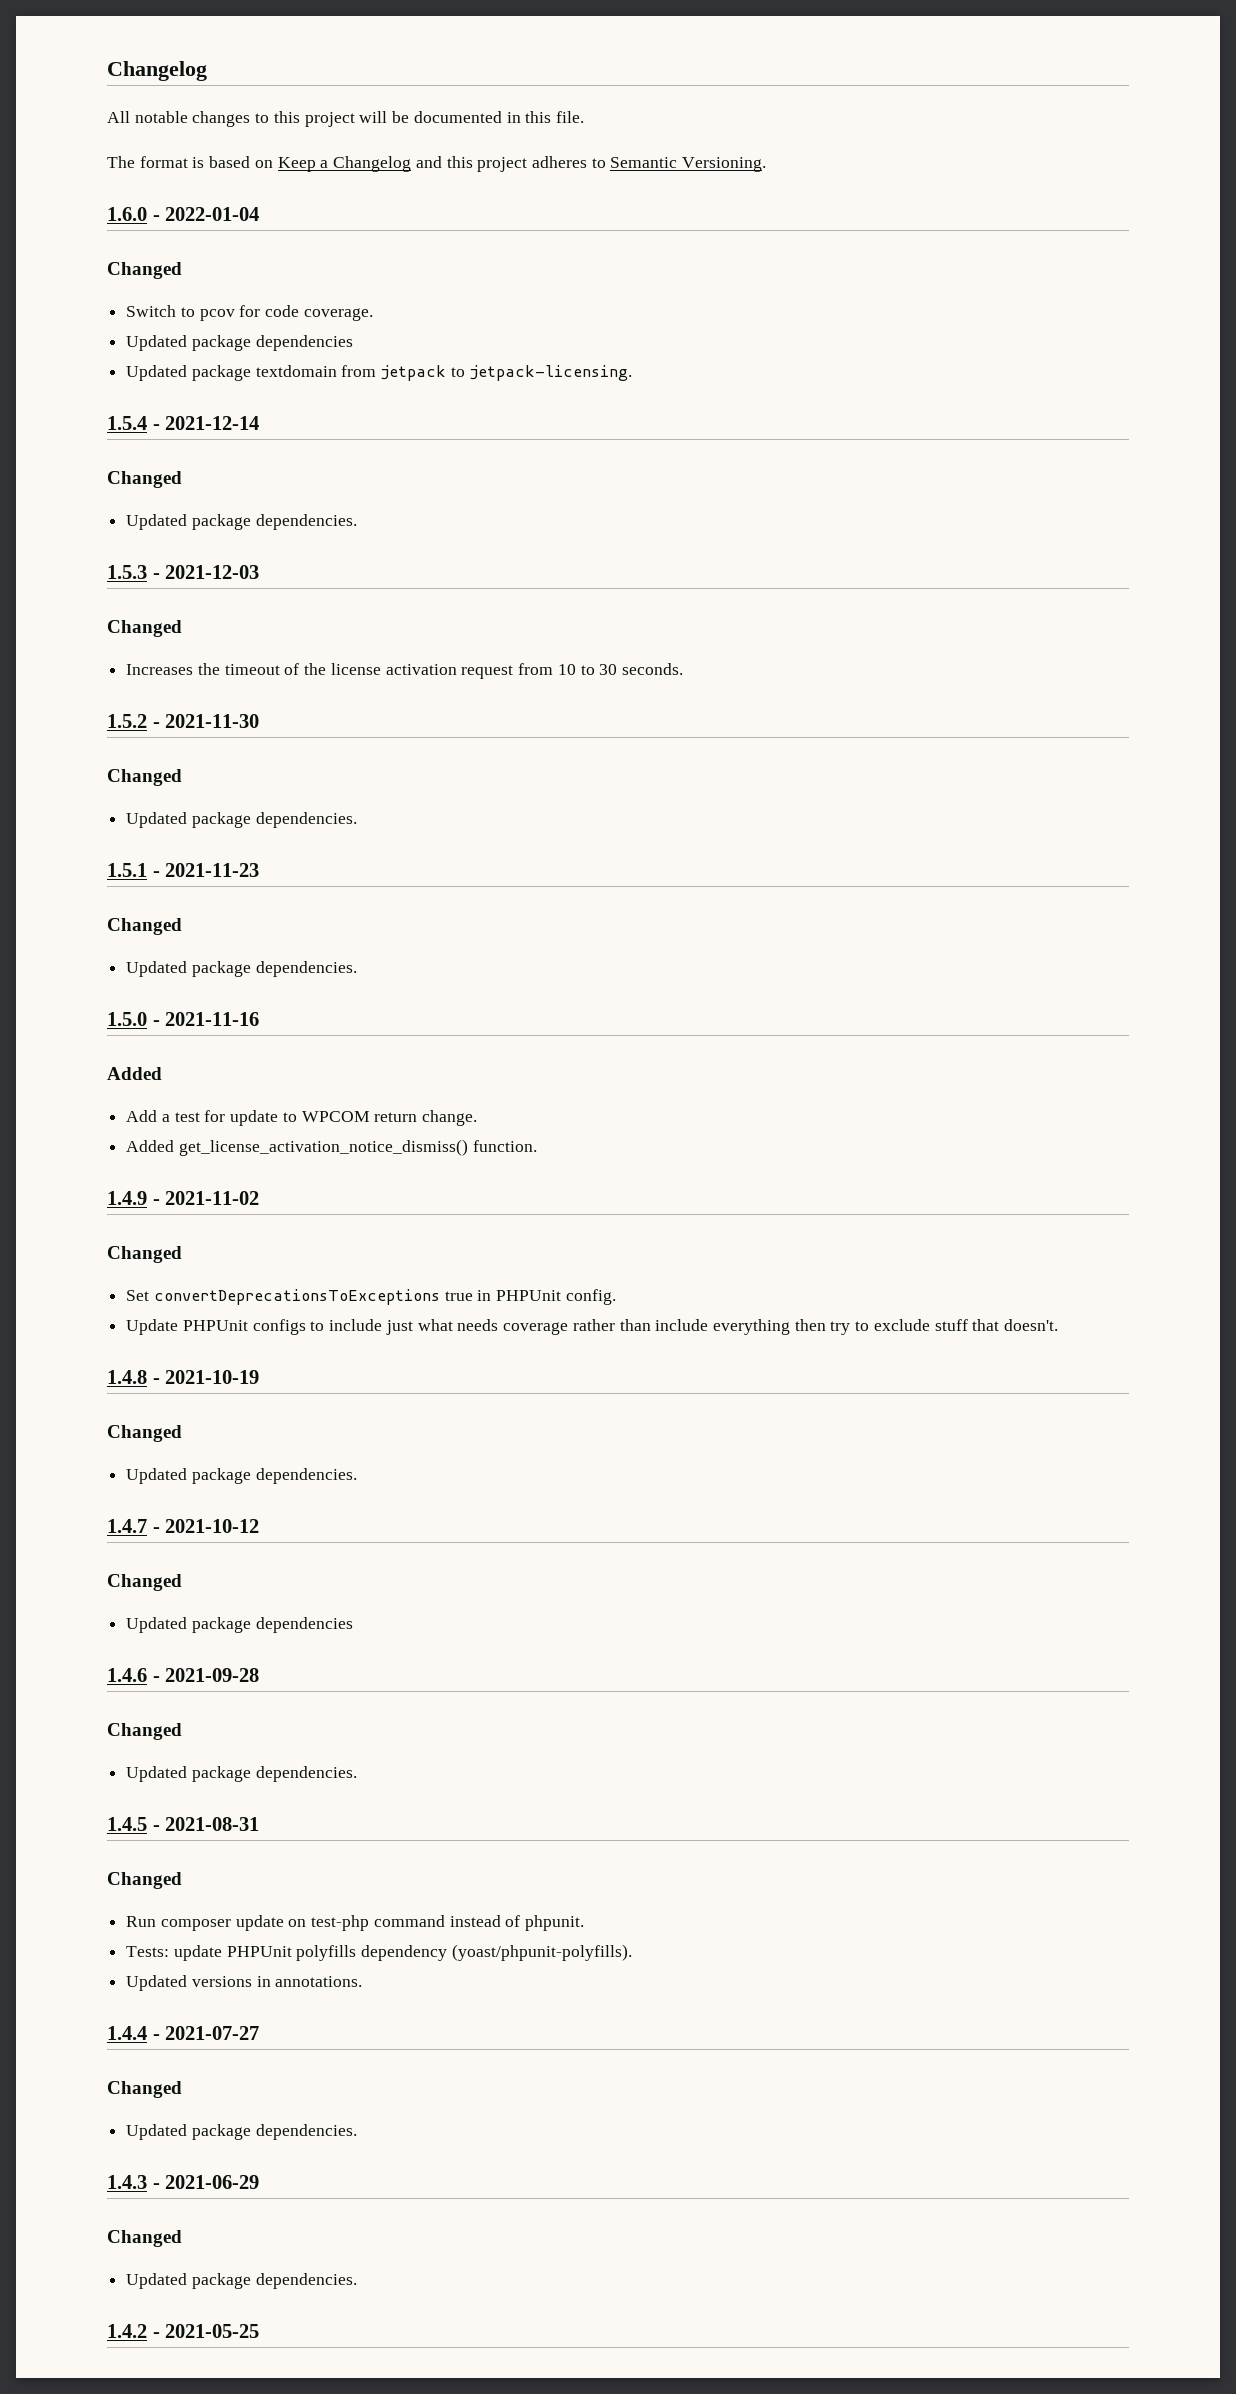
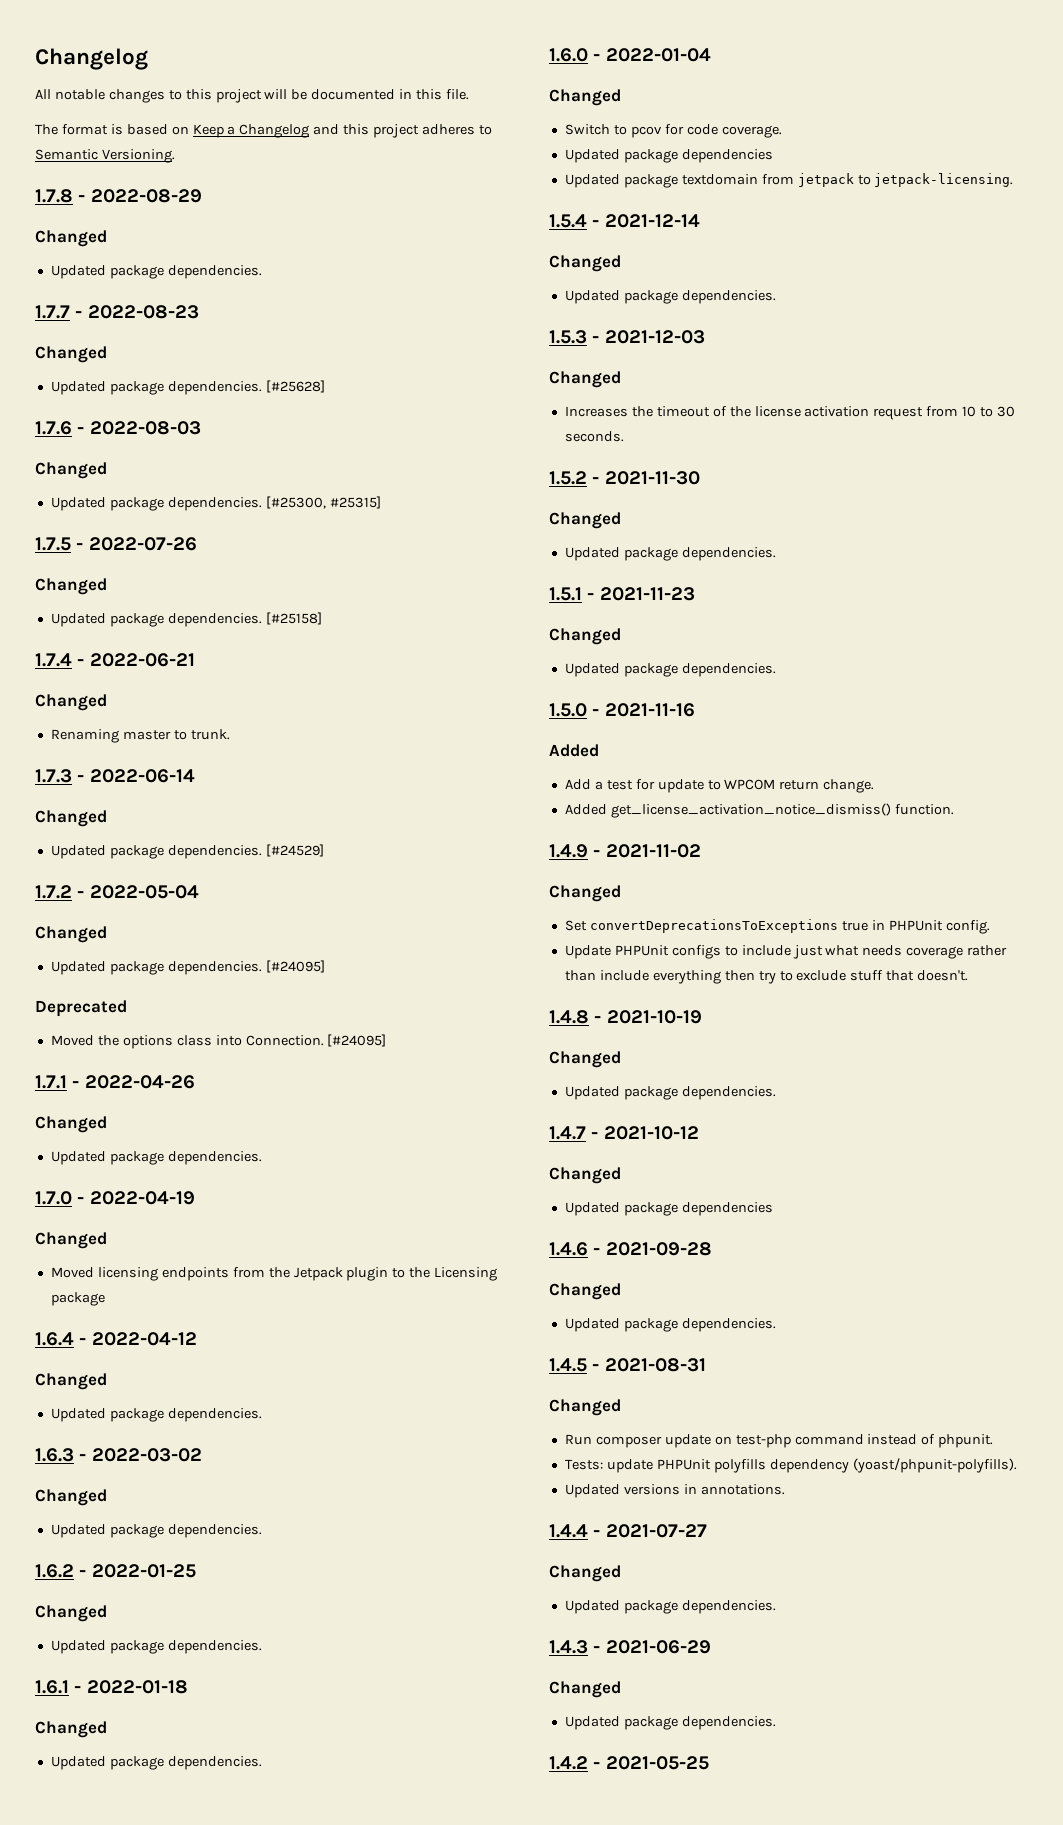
+ 1.7.8 - 2022-08-29
+ Changed
+ Updated package dependencies.
+ 1.7.7 - 2022-08-23
+ Changed
+ Updated package dependencies. [#25628]
+ 1.7.6 - 2022-08-03
+ Changed
+ Updated package dependencies. [#25300, #25315]
+ 1.7.5 - 2022-07-26
+ Changed
+ Updated package dependencies. [#25158]
+ 1.7.4 - 2022-06-21
+ Changed
+ Renaming master to trunk.
+ 1.7.3 - 2022-06-14
+ Changed
+ Updated package dependencies. [#24529]
+ 1.7.2 - 2022-05-04
+ Changed
+ Updated package dependencies. [#24095]
+ Deprecated
+ Moved the options class into Connection. [#24095]
+ 1.7.1 - 2022-04-26
+ Changed
+ Updated package dependencies.
+ 1.7.0 - 2022-04-19
+ Changed
+ Moved licensing endpoints from the Jetpack plugin to the Licensing package
+ 1.6.4 - 2022-04-12
+ Changed
+ Updated package dependencies.
+ 1.6.3 - 2022-03-02
+ Changed
+ Updated package dependencies.
+ 1.6.2 - 2022-01-25
+ Changed
+ Updated package dependencies.
+ 1.6.1 - 2022-01-18
+ Changed
+ Updated package dependencies.

